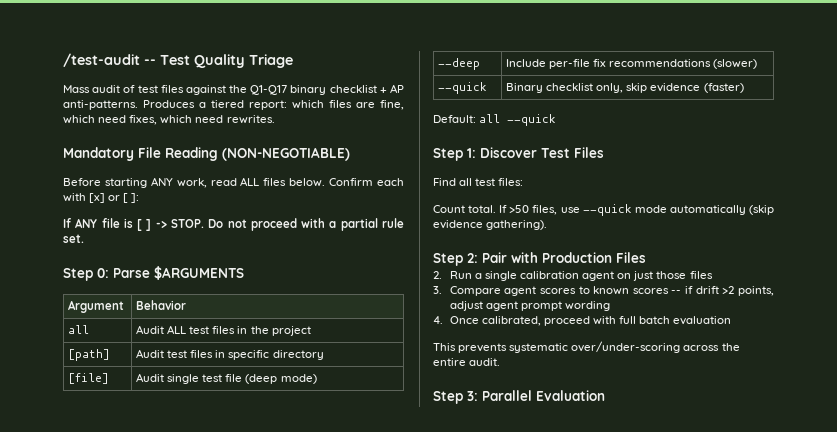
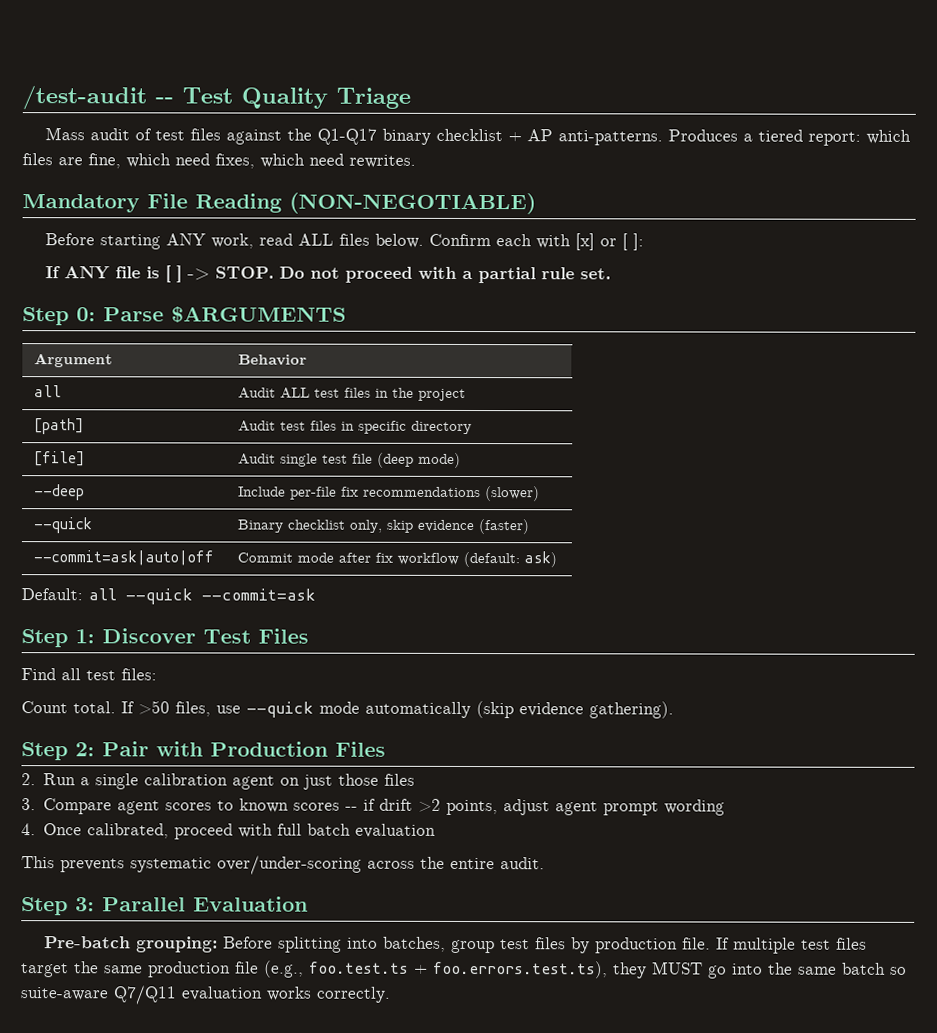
+ --commit=ask|auto|off | Commit mode after fix workflow (default: ask)
- Default: all --quick
+ Default: all --quick --commit=ask
+ Pre-batch grouping: Before splitting into batches, group test files by production file. If multiple test files target the same production file (e.g., foo.test.ts + foo.errors.test.ts), they MUST go into the same batch so suite-aware Q7/Q11 evaluation works correctly.

